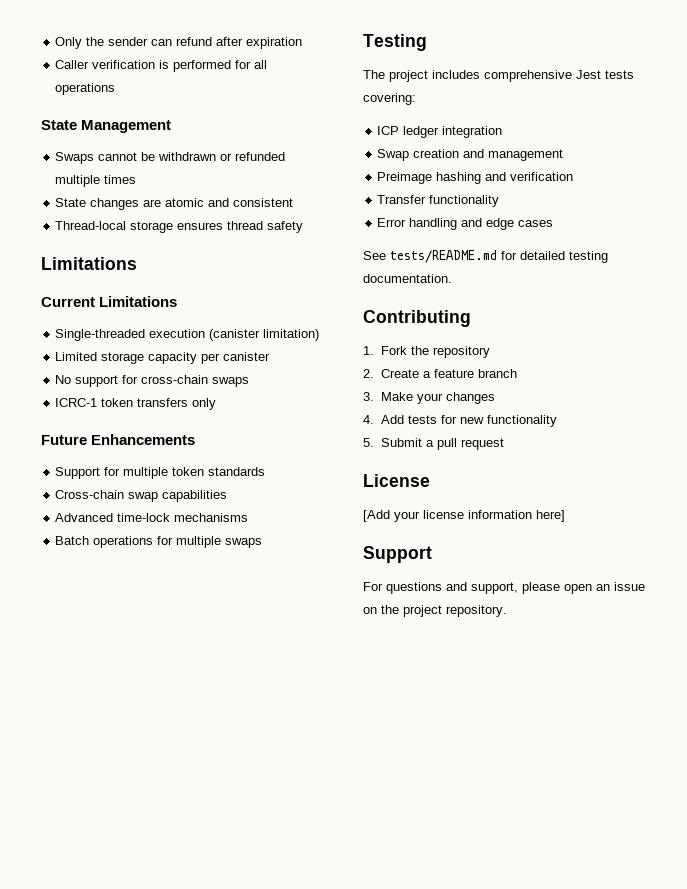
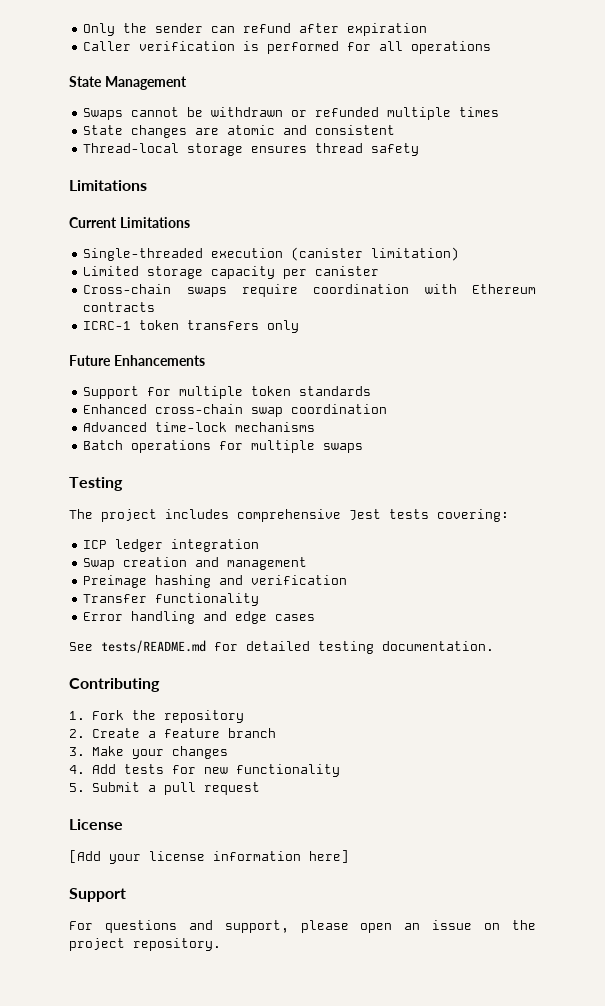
- No support for cross-chain swaps
+ Cross-chain swaps require coordination with Ethereum contracts
- Cross-chain swap capabilities
+ Enhanced cross-chain swap coordination

